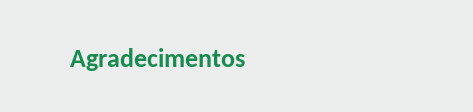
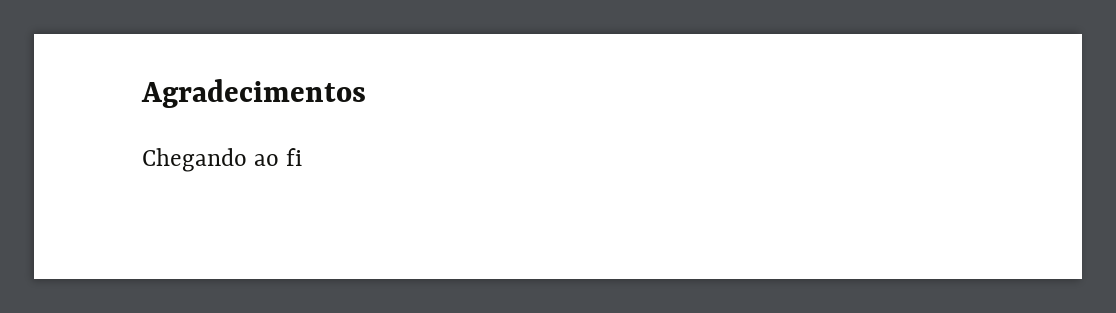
+ Chegando ao fi

